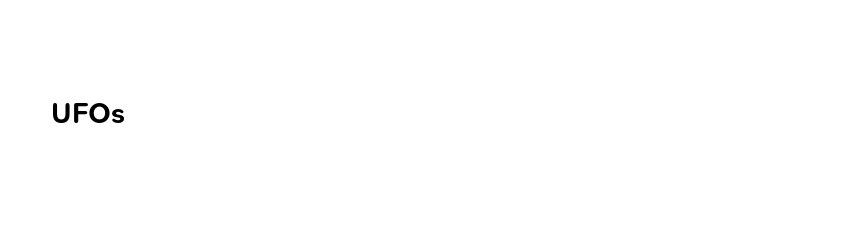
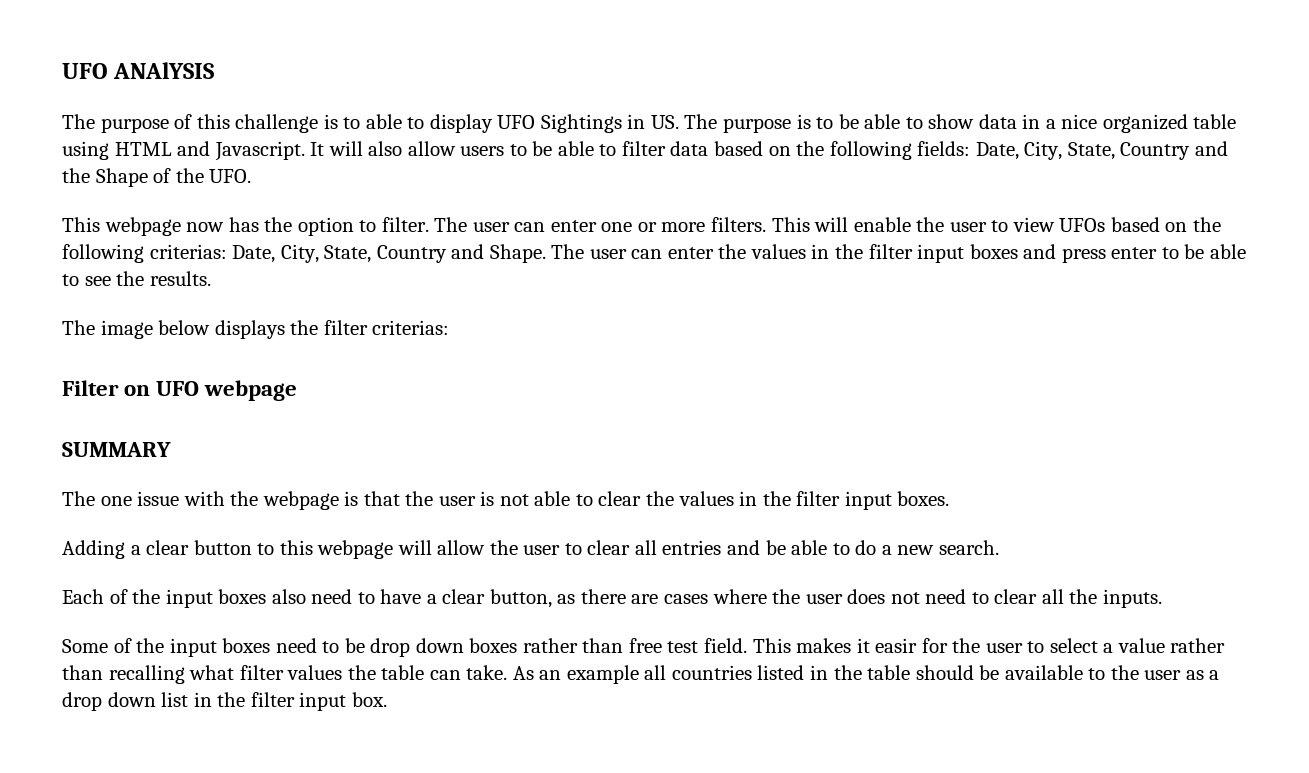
- UFOs
+ UFO ANAlYSIS
+ The purpose of this challenge is to able to display UFO Sightings in US. The purpose is to be able to show data in a nice organized table using HTML and Javascript. It will also allow users to be able to filter data based on the following fields: Date, City, State, Country and the Shape of the UFO.
+ This webpage now has the option to filter. The user can enter one or more filters. This will enable the user to view UFOs based on the following criterias: Date, City, State, Country and Shape. The user can enter the values in the filter input boxes and press enter to be able to see the results.
+ The image below displays the filter criterias:
+ Filter on UFO webpage
+ SUMMARY
+ The one issue with the webpage is that the user is not able to clear the values in the filter input boxes.
+ Adding a clear button to this webpage will allow the user to clear all entries and be able to do a new search.
+ Each of the input boxes also need to have a clear button, as there are cases where the user does not need to clear all the inputs.
+ Some of the input boxes need to be drop down boxes rather than free test field. This makes it easir for the user to select a value rather than recalling what filter values the table can take. As an example all countries listed in the table should be available to the user as a drop down list in the filter input box.

